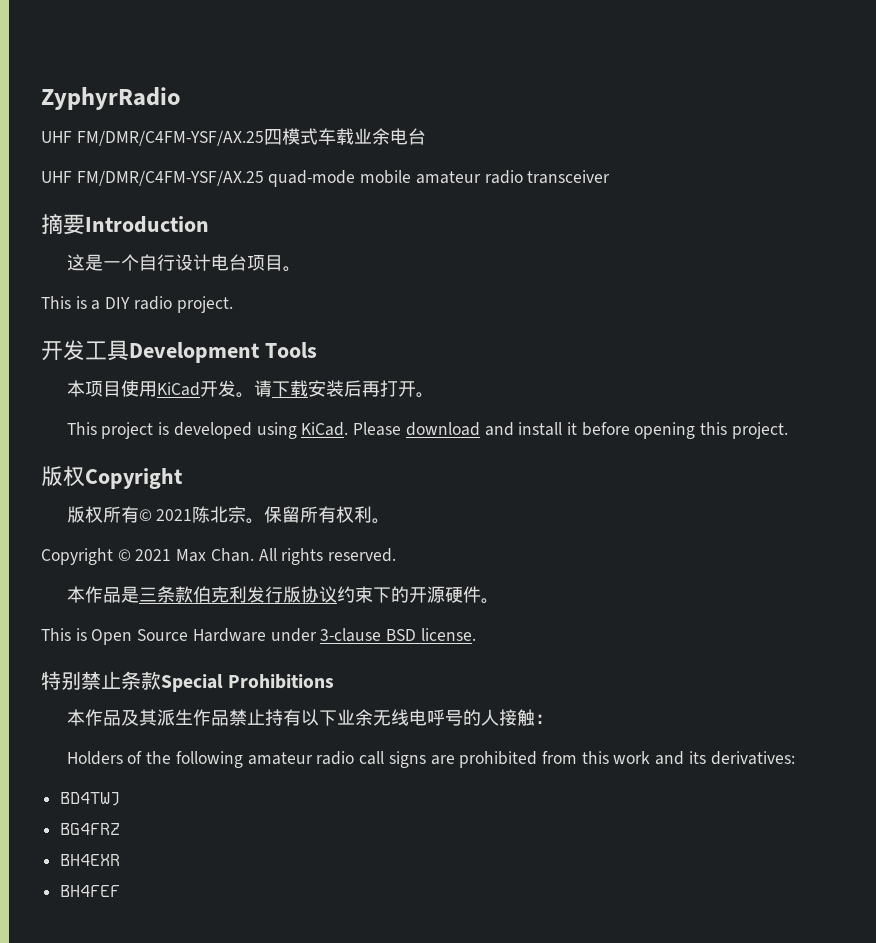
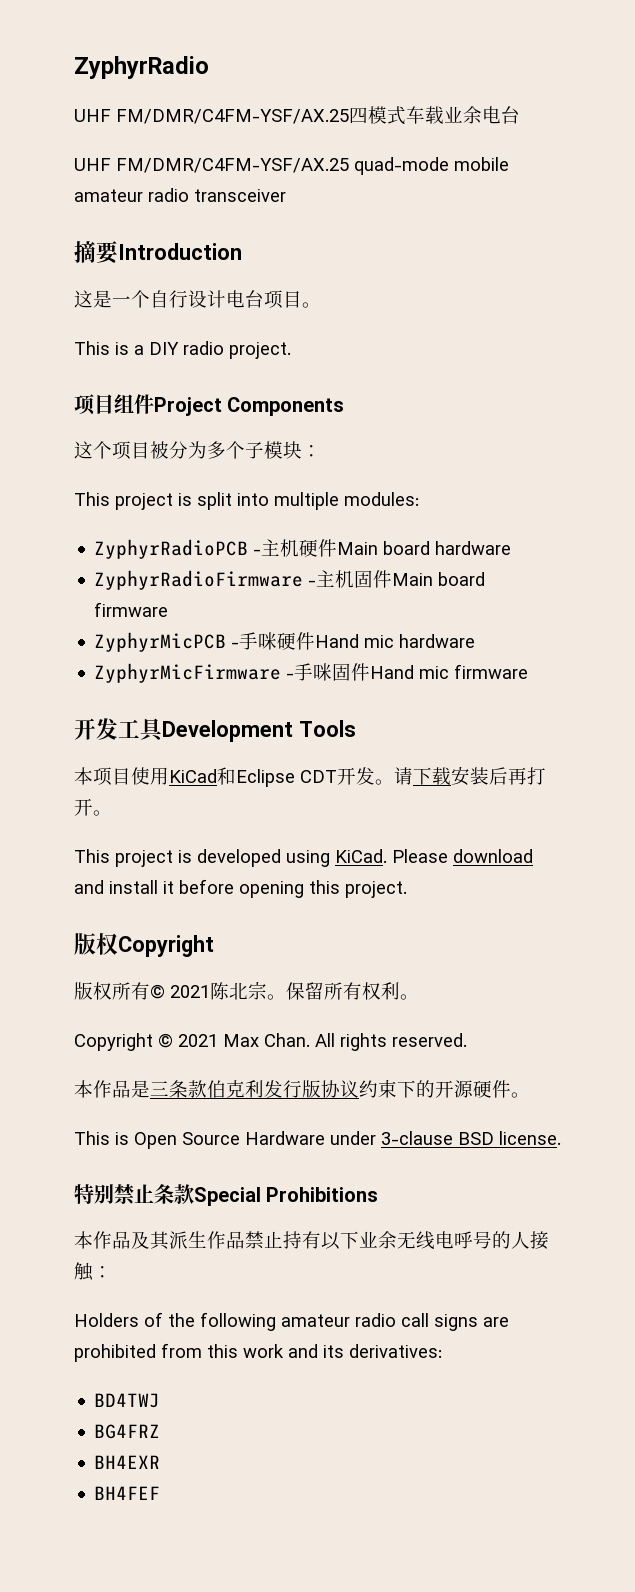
+ 项目组件Project Components
+ 这个项目被分为多个子模块：
+ This project is split into multiple modules:
+ ZyphyrRadioPCB -主机硬件Main board hardware
+ ZyphyrRadioFirmware -主机固件Main board firmware
+ ZyphyrMicPCB -手咪硬件Hand mic hardware
+ ZyphyrMicFirmware -手咪固件Hand mic firmware
- 本项目使用KiCad开发。
+ 本项目使用KiCad和Eclipse CDT开发。

